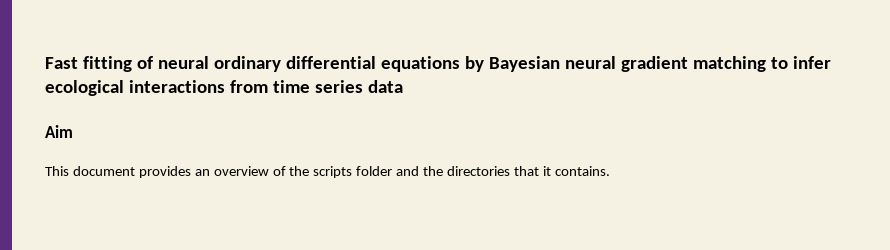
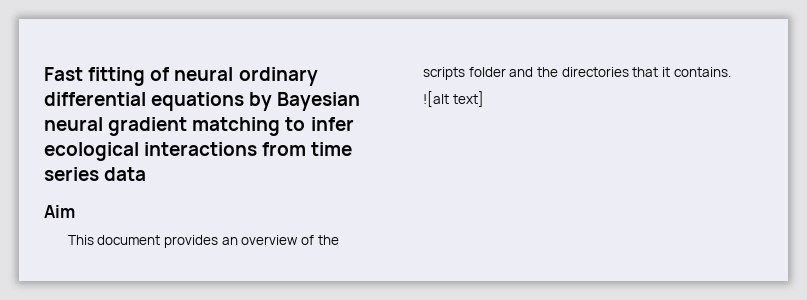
+ ![alt text]

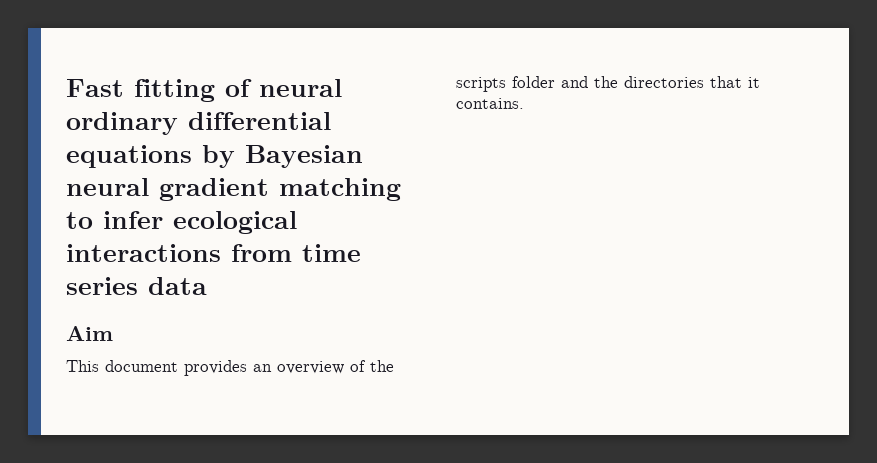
- ![alt text]

